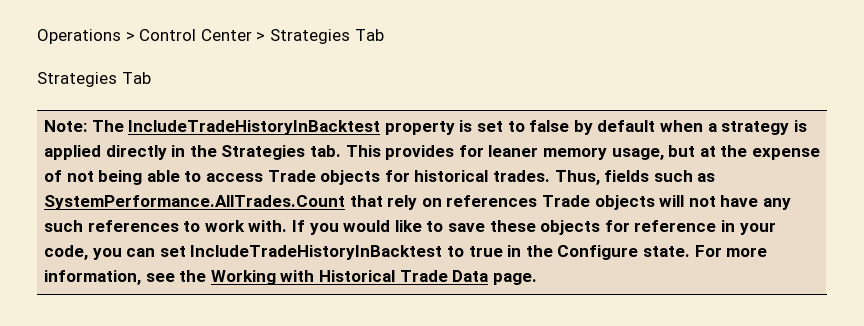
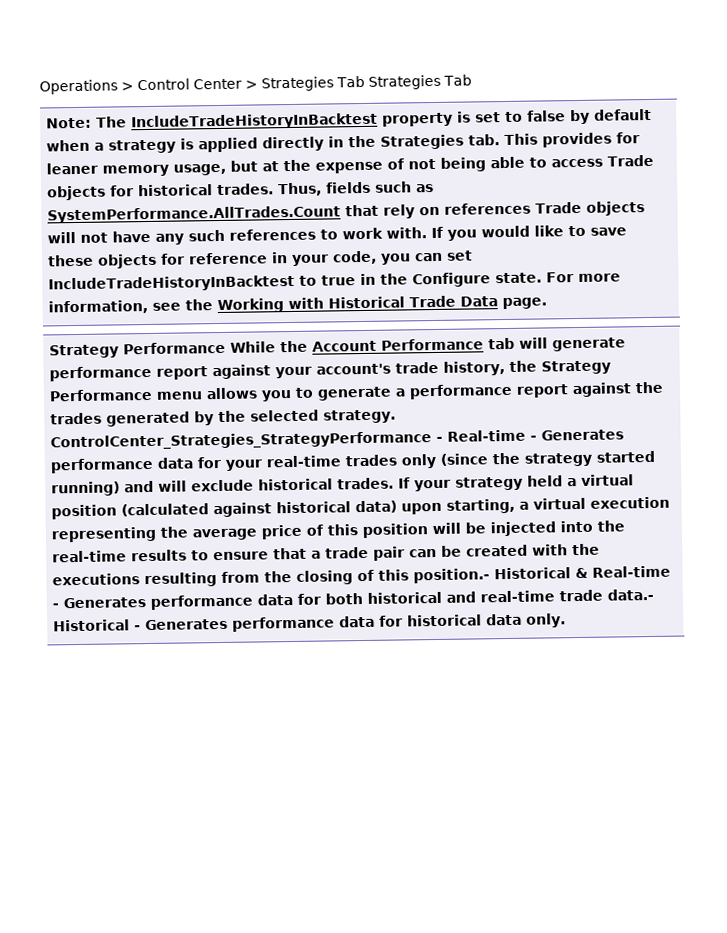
- Operations > Control Center > Strategies Tab
- Strategies Tab
+ Operations > Control Center > Strategies Tab Strategies Tab
+ Strategy Performance While the Account Performance tab will generate performance report against your account's trade history, the Strategy Performance menu allows you to generate a performance report against the trades generated by the selected strategy. ControlCenter_Strategies_StrategyPerformance - Real-time - Generates performance data for your real-time trades only (since the strategy started running) and will exclude historical trades. If your strategy held a virtual position (calculated against historical data) upon starting, a virtual execution representing the average price of this position will be injected into the real-time results to ensure that a trade pair can be created with the executions resulting from the closing of this position.- Historical & Real-time - Generates performance data for both historical and real-time trade data.- Historical - Generates performance data for historical data only.

